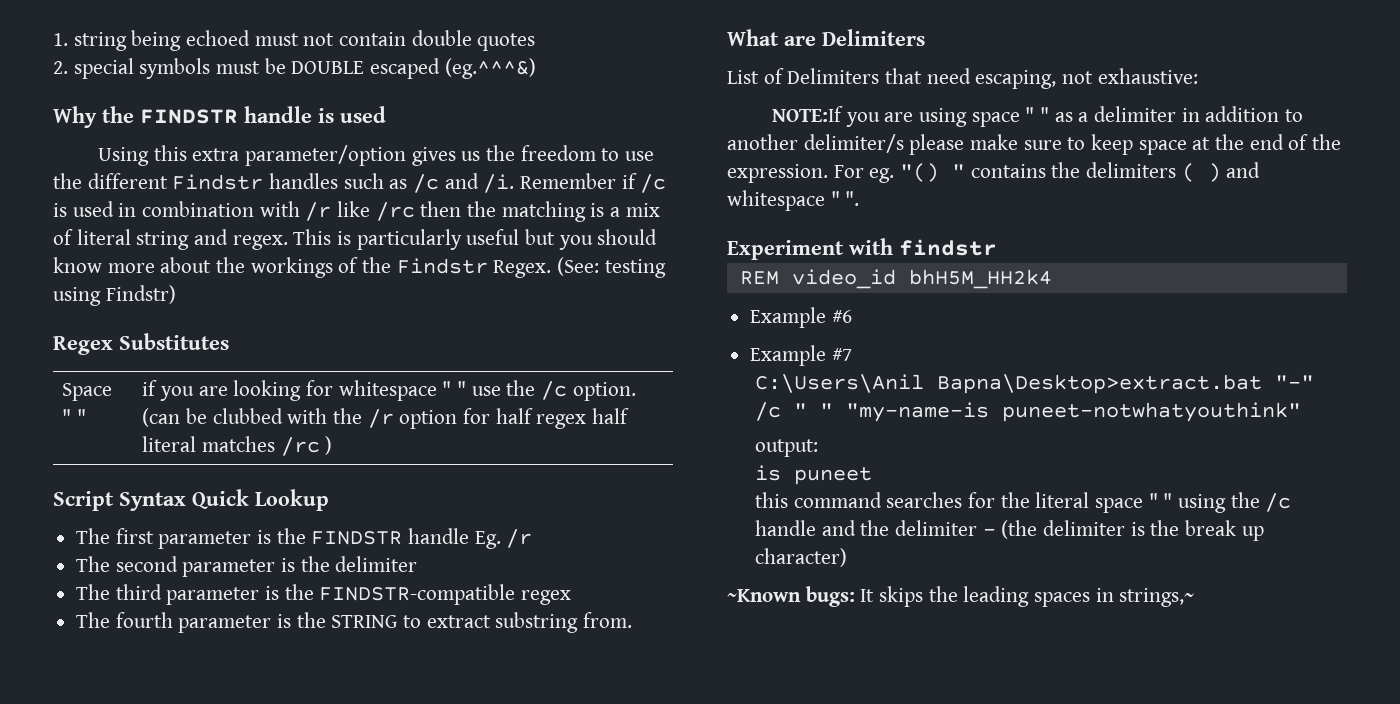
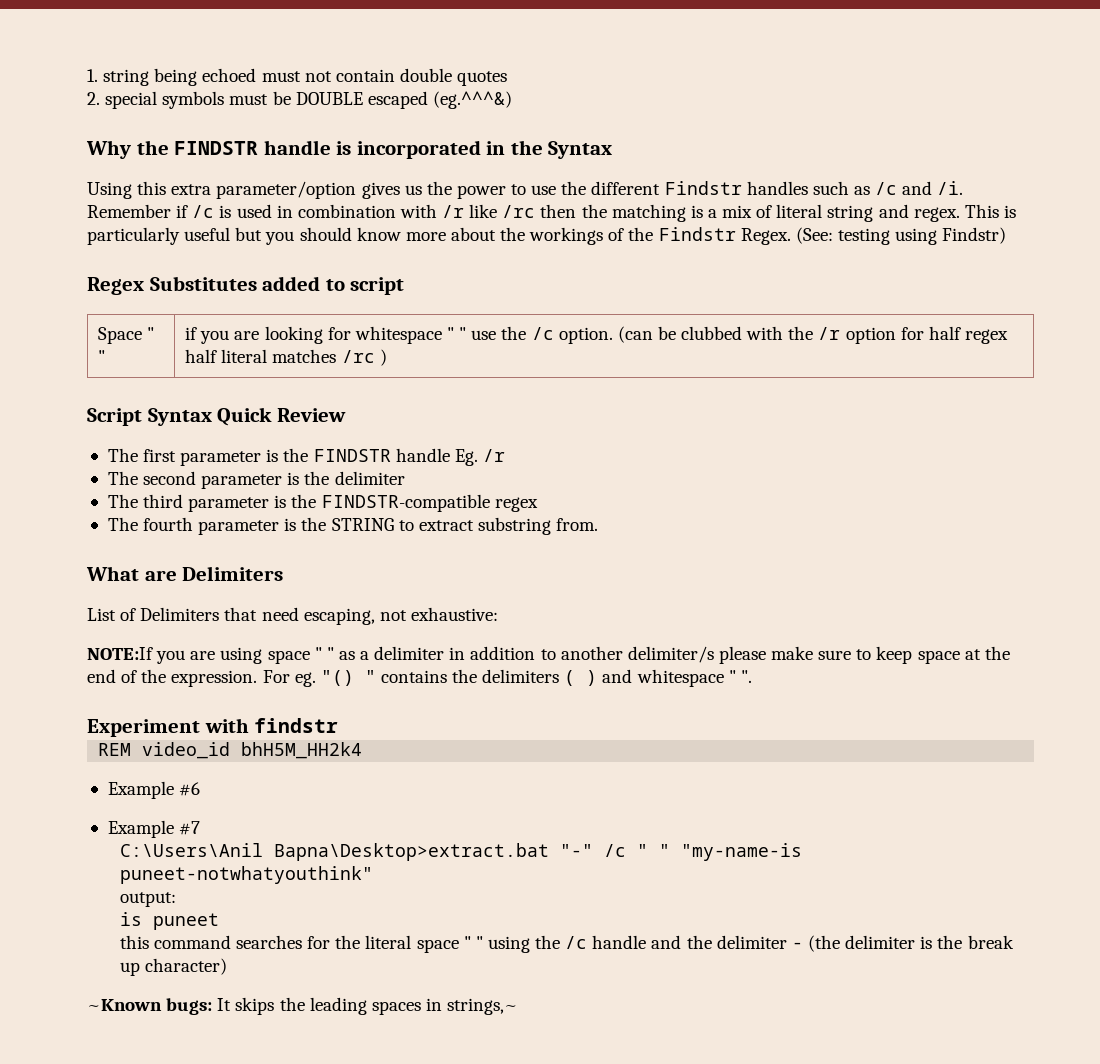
- Why the FINDSTR handle is used
+ Why the FINDSTR handle is incorporated in the Syntax
- Using this extra parameter/option gives us the freedom to use the different Findstr handles such as /c and /i.
+ Using this extra parameter/option gives us the power to use the different Findstr handles such as /c and /i.
- Regex Substitutes
+ Regex Substitutes added to script
- Script Syntax Quick Lookup
+ Script Syntax Quick Review

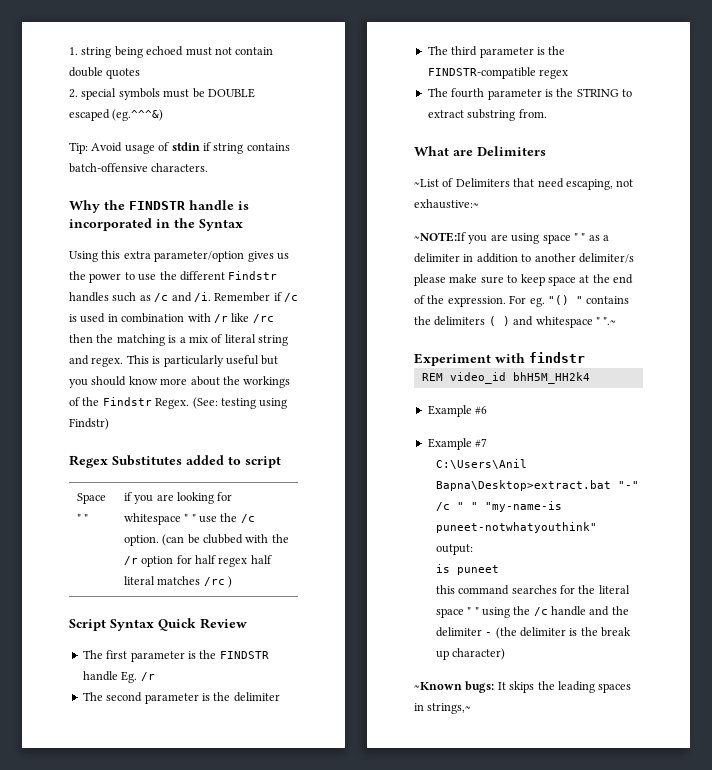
+ Tip: Avoid usage of stdin if string contains batch-offensive characters.
- List of Delimiters that need escaping, not exhaustive:
- NOTE:If you are using space " " as a delimiter in addition to another delimiter/s please make sure to keep space at the end of the expression.
+ ~List of Delimiters that need escaping, not exhaustive:~
+ ~NOTE:If you are using space " " as a delimiter in addition to another delimiter/s please make sure to keep space at the end of the expression.
- For eg. "() " contains the delimiters ( ) and whitespace " ".
+ For eg. "() " contains the delimiters ( ) and whitespace " ".~

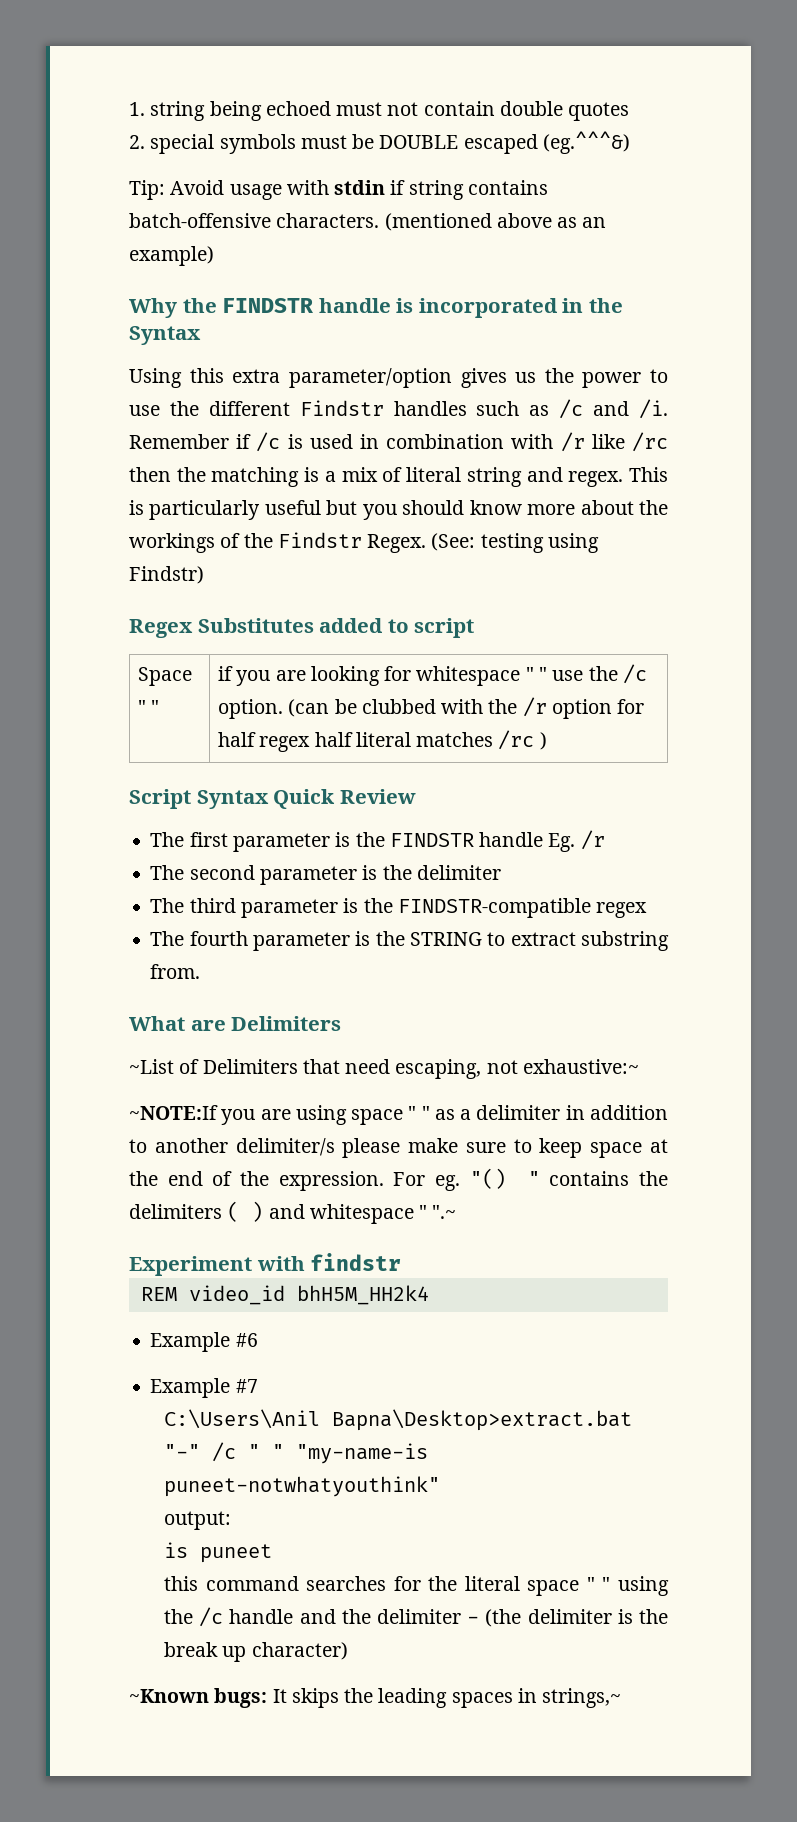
- Tip: Avoid usage of stdin if string contains batch-offensive characters.
+ Tip: Avoid usage with stdin if string contains batch-offensive characters. (mentioned above as an example)

